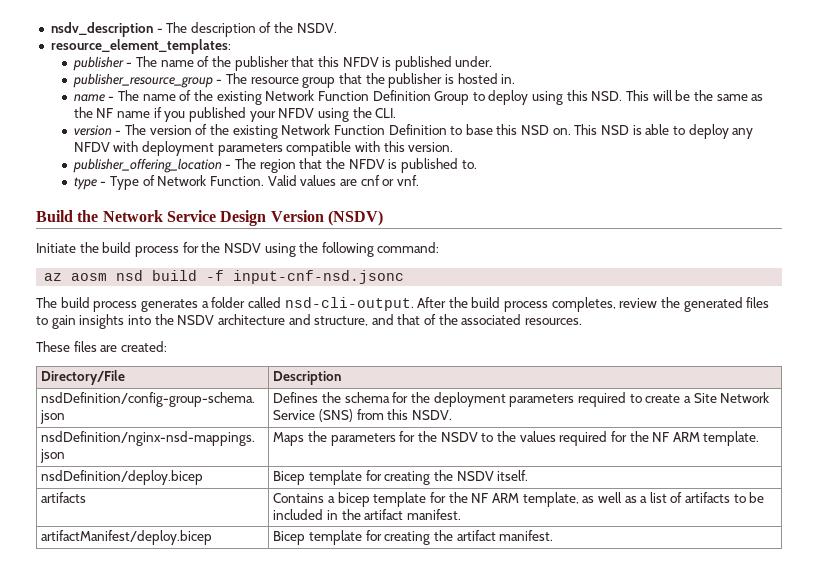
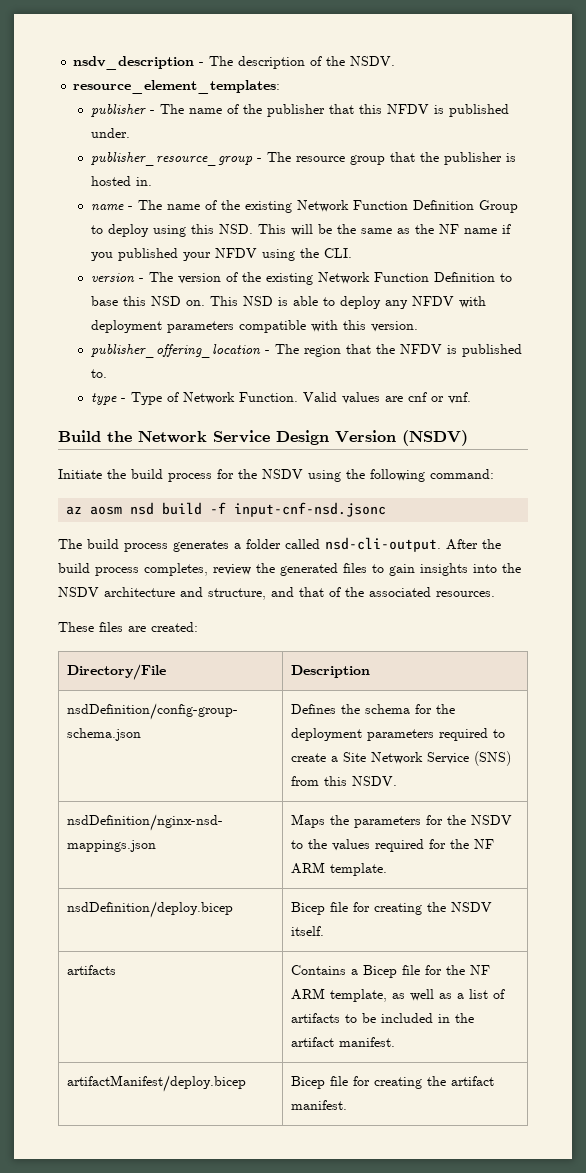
- nsdDefinition/deploy.bicep | Bicep template for creating the NSDV itself.
+ nsdDefinition/deploy.bicep | Bicep file for creating the NSDV itself.
- artifacts | Contains a bicep template for the NF ARM template, as well as a list of artifacts to be included in the artifact manifest.
+ artifacts | Contains a Bicep file for the NF ARM template, as well as a list of artifacts to be included in the artifact manifest.
- artifactManifest/deploy.bicep | Bicep template for creating the artifact manifest.
+ artifactManifest/deploy.bicep | Bicep file for creating the artifact manifest.

